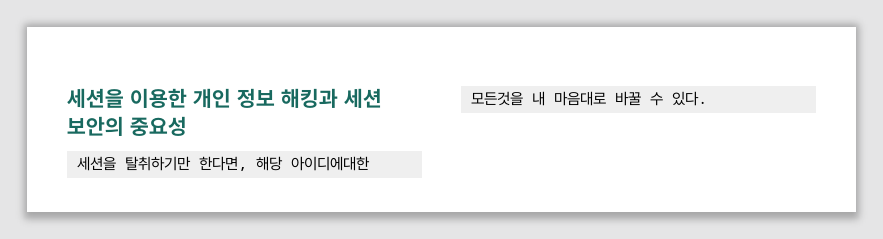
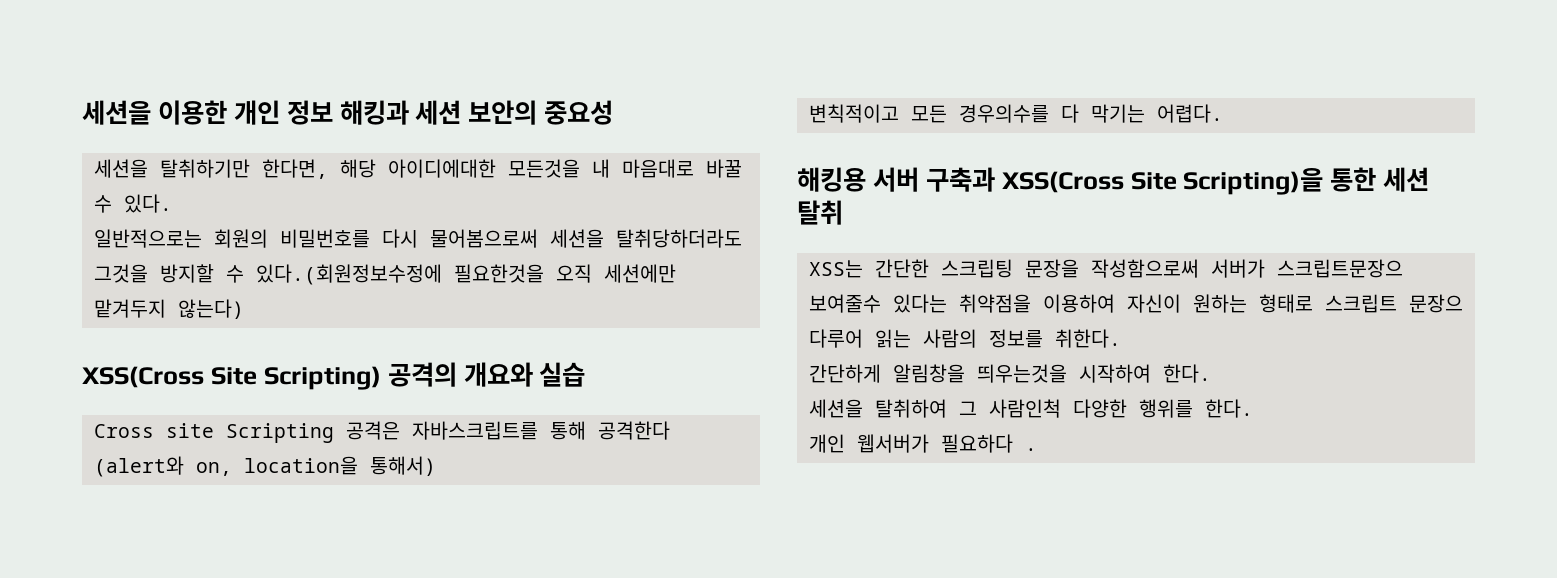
+ 일반적으로는 회원의 비밀번호를 다시 물어봄으로써 세션을 탈취당하더라도 그것을 방지할 수 있다.(회원정보수정에 필요한것을 오직 세션에만 맡겨두지 않는다)
+ XSS(Cross Site Scripting) 공격의 개요와 실습
+ Cross site Scripting 공격은 자바스크립트를 통해 공격한다 (alert와 on, location을 통해서)
+ 변칙적이고 모든 경우의수를 다 막기는 어렵다.
+ 해킹용 서버 구축과 XSS(Cross Site Scripting)을 통한 세션 탈취
+ XSS는 간단한 스크립팅 문장을 작성함으로써 서버가 스크립트문장으 보여줄수 있다는 취약점을 이용하여 자신이 원하는 형태로 스크립트 문장으 다루어 읽는 사람의 정보를 취한다.
+ 간단하게 알림창을 띄우는것을 시작하여 한다.
+ 세션을 탈취하여 그 사람인척 다양한 행위를 한다.
+ 개인 웹서버가 필요하다 .

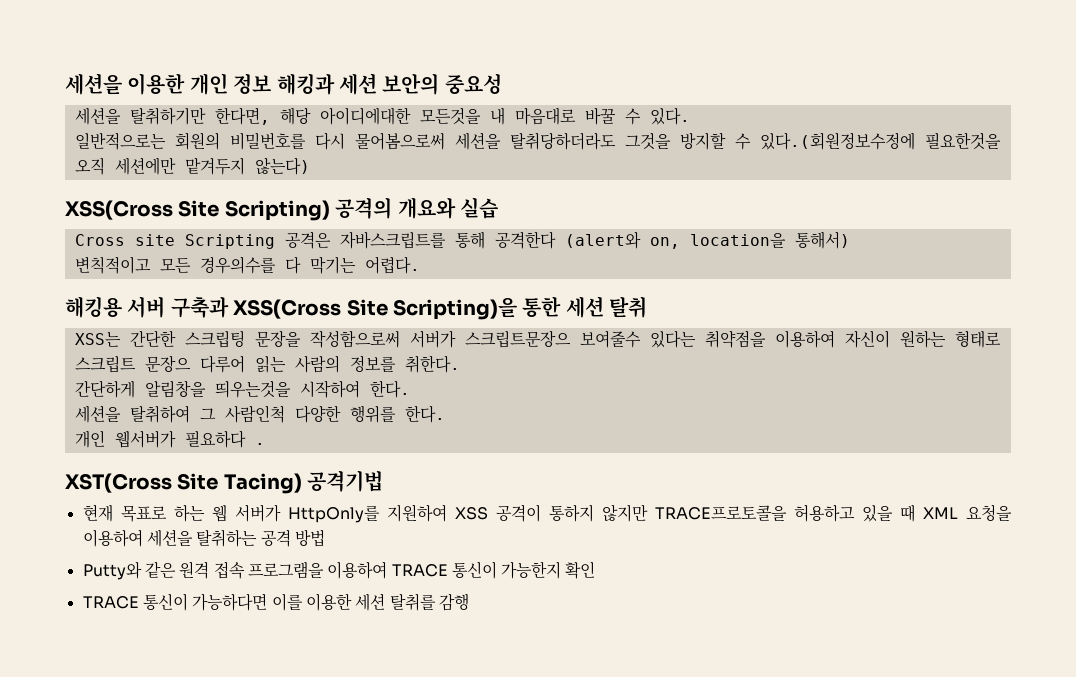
+ XST(Cross Site Tacing) 공격기법
+ 현재 목표로 하는 웹 서버가 HttpOnly를 지원하여 XSS 공격이 통하지 않지만 TRACE프로토콜을 허용하고 있을 때 XML 요청을 이용하여 세션을 탈취하는 공격 방법
+ Putty와 같은 원격 접속 프로그램을 이용하여 TRACE 통신이 가능한지 확인
+ TRACE 통신이 가능하다면 이를 이용한 세션 탈취를 감행

